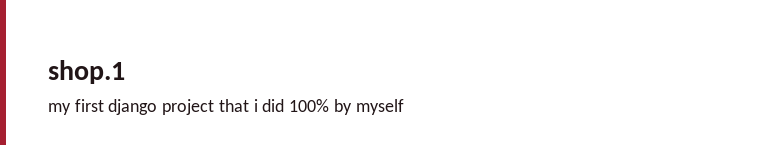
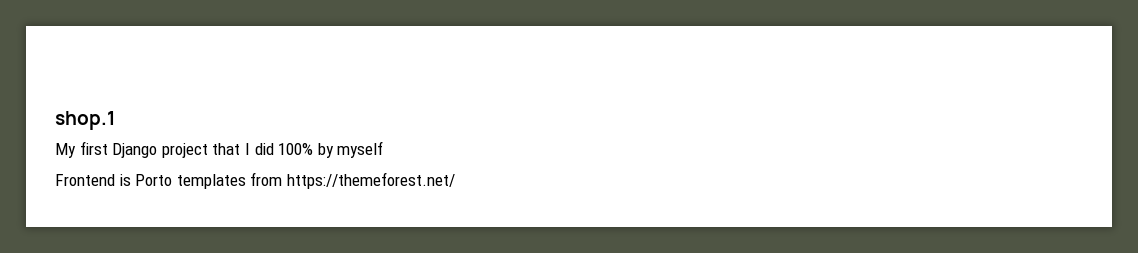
- my first django project that i did 100% by myself
+ My first Django project that I did 100% by myself
+ Frontend is Porto templates from https://themeforest.net/

